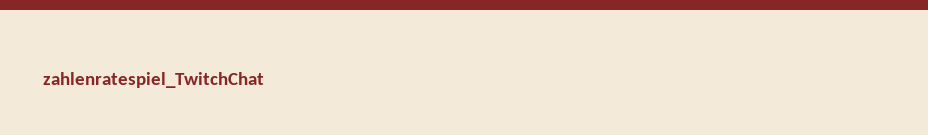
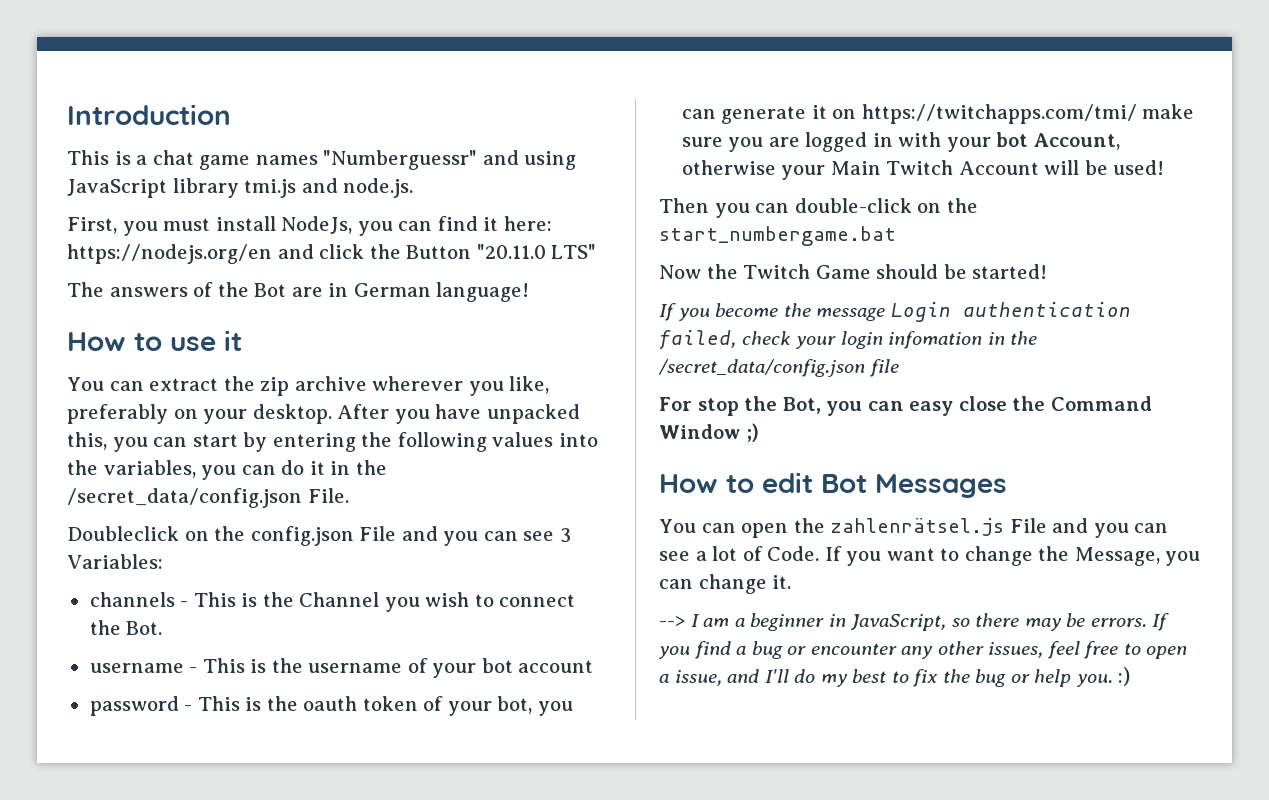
- zahlenratespiel_TwitchChat
+ Introduction
+ This is a chat game names "Numberguessr" and using JavaScript library tmi.js and node.js.
+ First, you must install NodeJs, you can find it here: https://nodejs.org/en and click the Button "20.11.0 LTS"
+ The answers of the Bot are in German language!
+ How to use it
+ You can extract the zip archive wherever you like, preferably on your desktop. After you have unpacked this, you can start by entering the following values into the variables, you can do it in the /secret_data/config.json File.
+ Doubleclick on the config.json File and you can see 3 Variables:
+ channels - This is the Channel you wish to connect the Bot.
+ username - This is the username of your bot account
+ password - This is the oauth token of your bot, you can generate it on https://twitchapps.com/tmi/ make sure you are logged in with your bot Account, otherwise your Main Twitch Account will be used!
+ Then you can double-click on the start_numbergame.bat
+ Now the Twitch Game should be started!
+ If you become the message Login authentication failed, check your login infomation in the /secret_data/config.json file
+ For stop the Bot, you can easy close the Command Window ;)
+ How to edit Bot Messages
+ You can open the zahlenrätsel.js File and you can see a lot of Code. If you want to change the Message, you can change it.
+ --> I am a beginner in JavaScript, so there may be errors. If you find a bug or encounter any other issues, feel free to open a issue, and I'll do my best to fix the bug or help you. :)

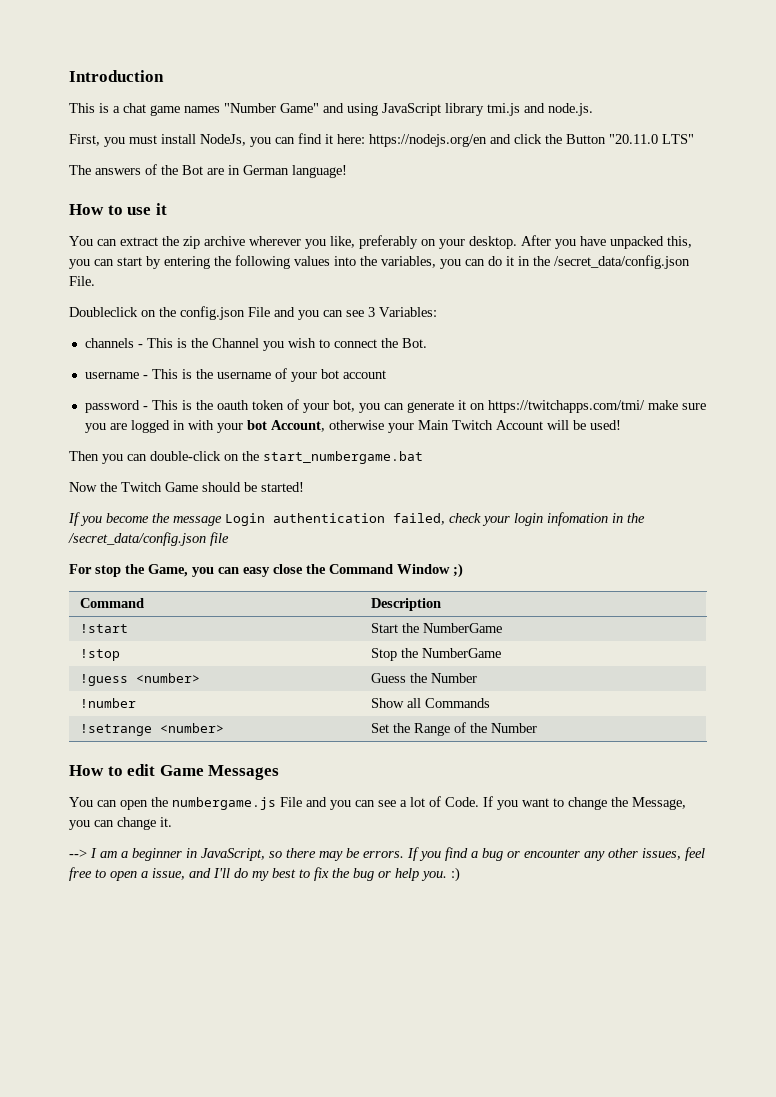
- This is a chat game names "Numberguessr" and using JavaScript library tmi.js and node.js.
+ This is a chat game names "Number Game" and using JavaScript library tmi.js and node.js.
- For stop the Bot, you can easy close the Command Window ;)
+ For stop the Game, you can easy close the Command Window ;)
+ Command | Description
+ !start | Start the NumberGame
+ !stop | Stop the NumberGame
+ !guess <number> | Guess the Number
+ !number | Show all Commands
+ !setrange <number> | Set the Range of the Number
- How to edit Bot Messages
+ How to edit Game Messages
- You can open the zahlenrätsel.js File and you can see a lot of Code.
+ You can open the numbergame.js File and you can see a lot of Code.

